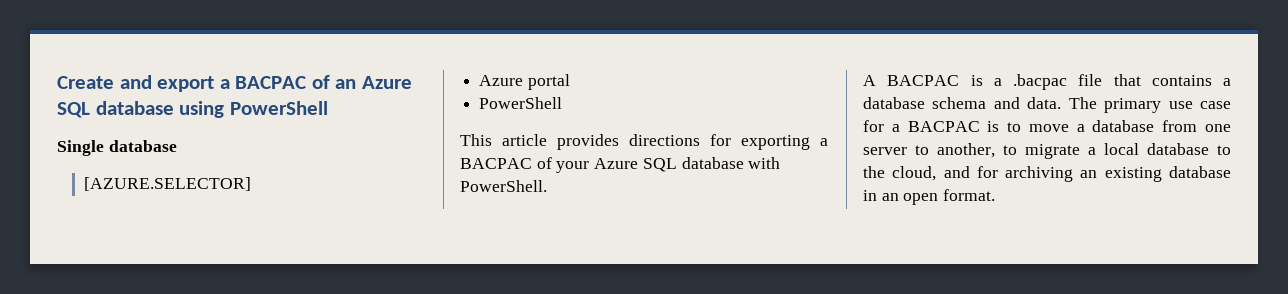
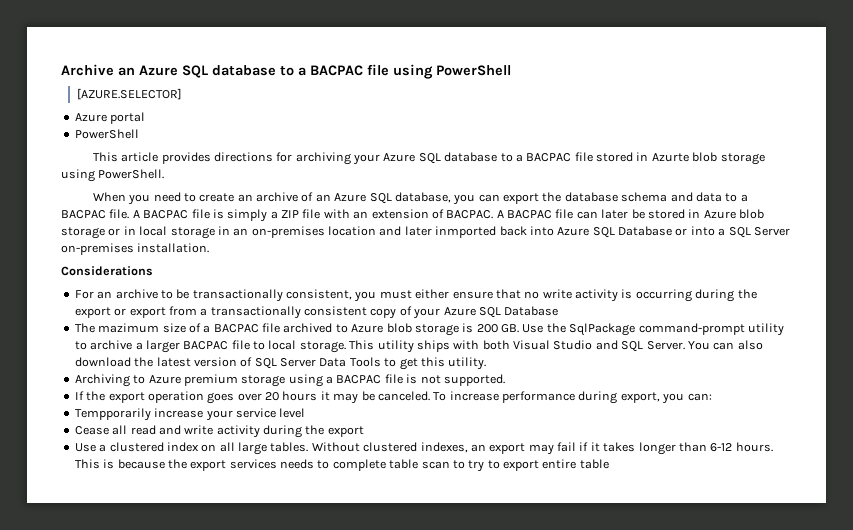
- Create and export a BACPAC of an Azure SQL database using PowerShell
+ Archive an Azure SQL database to a BACPAC file using PowerShell
- Single database
- This article provides directions for exporting a BACPAC of your Azure SQL database with PowerShell.
- A BACPAC is a .bacpac file that contains a database schema and data. The primary use case for a BACPAC is to move a database from one server to another, to migrate a local database to the cloud, and for archiving an existing database in an open format.
+ This article provides directions for archiving your Azure SQL database to a BACPAC file stored in Azurte blob storage using PowerShell.
+ When you need to create an archive of an Azure SQL database, you can export the database schema and data to a BACPAC file. A BACPAC file is simply a ZIP file with an extension of BACPAC. A BACPAC file can later be stored in Azure blob storage or in local storage in an on-premises location and later inmported back into Azure SQL Database or into a SQL Server on-premises installation.
+ Considerations
+ For an archive to be transactionally consistent, you must either ensure that no write activity is occurring during the export or export from a transactionally consistent copy of your Azure SQL Database
+ The mazimum size of a BACPAC file archived to Azure blob storage is 200 GB. Use the SqlPackage command-prompt utility to archive a larger BACPAC file to local storage. This utility ships with both Visual Studio and SQL Server. You can also download the latest version of SQL Server Data Tools to get this utility.
+ Archiving to Azure premium storage using a BACPAC file is not supported.
+ If the export operation goes over 20 hours it may be canceled. To increase performance during export, you can:
+ Tempporarily increase your service level
+ Cease all read and write activity during the export
+ Use a clustered index on all large tables. Without clustered indexes, an export may fail if it takes longer than 6-12 hours. This is because the export services needs to complete table scan to try to export entire table

